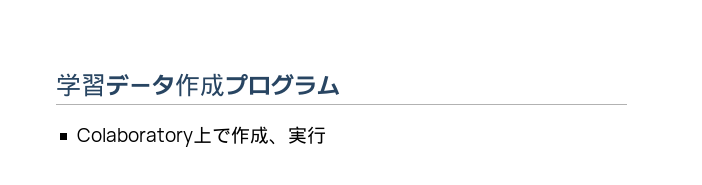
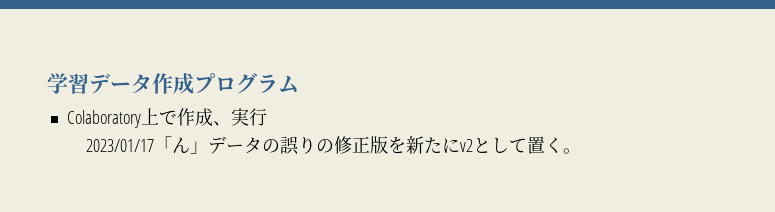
+ 2023/01/17「ん」データの誤りの修正版を新たにv2として置く。

